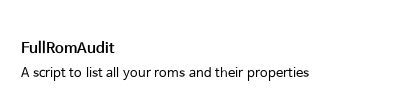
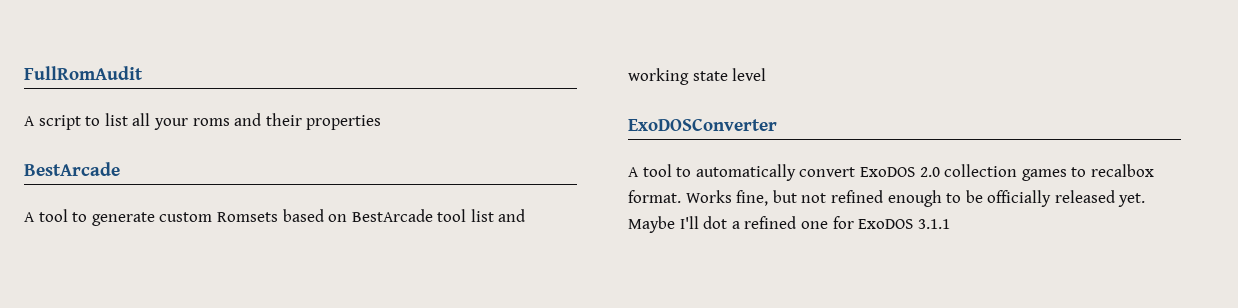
  A script to list all your roms and their properties
+ BestArcade
+ A tool to generate custom Romsets based on BestArcade tool list and working state level
+ ExoDOSConverter
+ A tool to automatically convert ExoDOS 2.0 collection games to recalbox format. Works fine, but not refined enough to be officially released yet. Maybe I'll dot a refined one for ExoDOS 3.1.1

